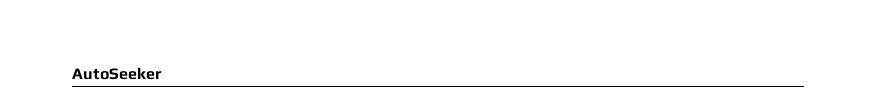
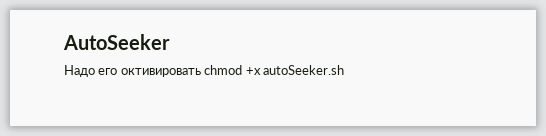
+ Надо его октивировать chmod +x autoSeeker.sh

